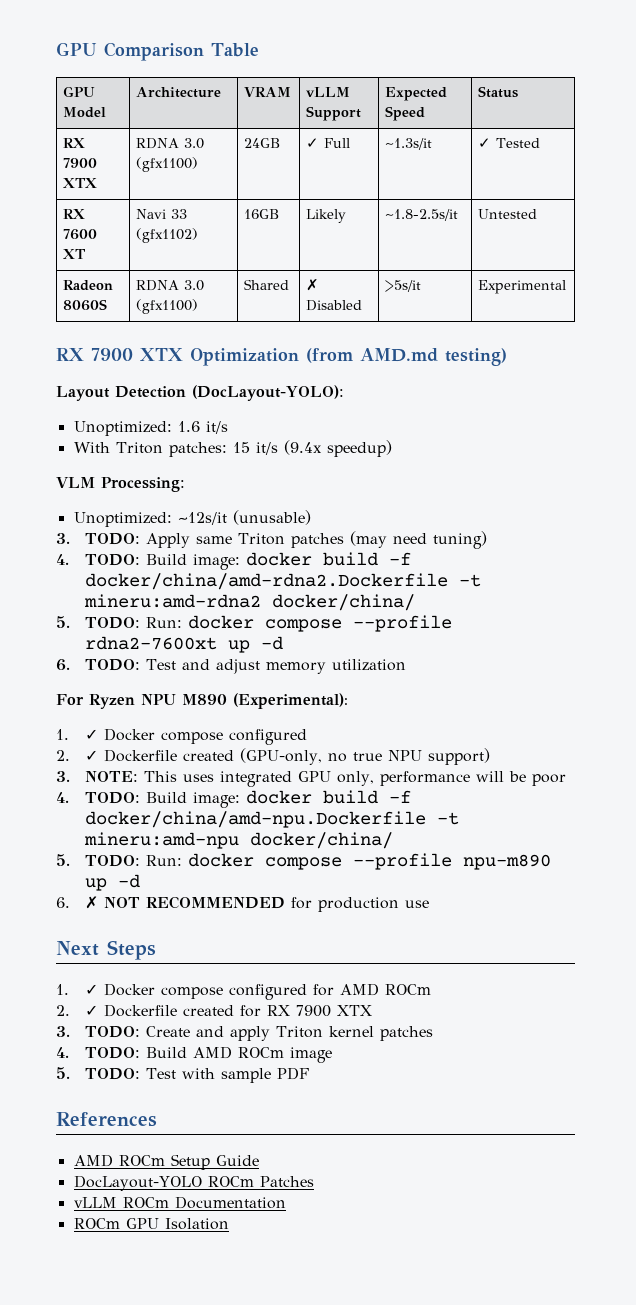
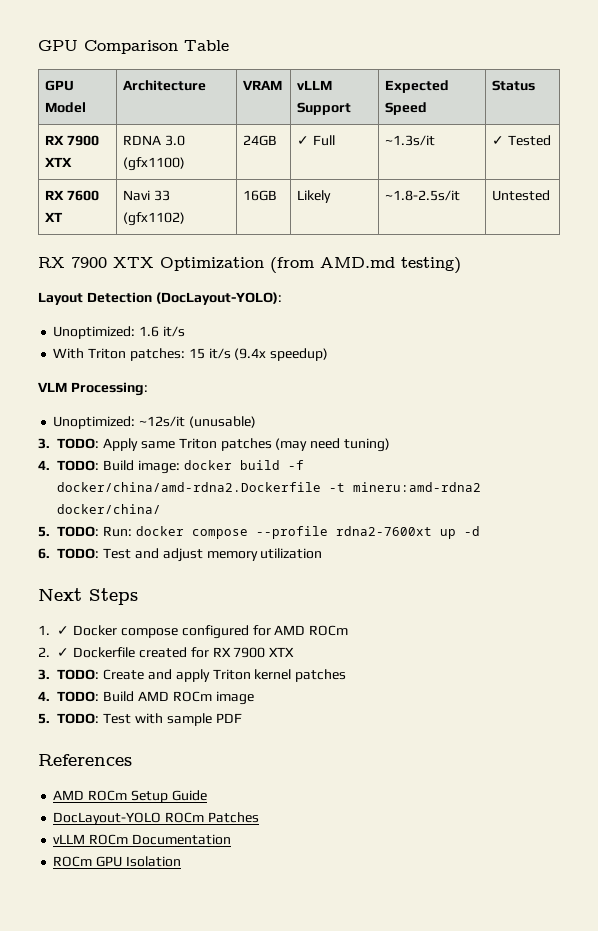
- Radeon 8060S | RDNA 3.0 (gfx1100) | Shared | ✗ Disabled | >5s/it | Experimental
- For Ryzen NPU M890 (Experimental):
- 1. ✓ Docker compose configured
- 2. ✓ Dockerfile created (GPU-only, no true NPU support)
- 3. NOTE: This uses integrated GPU only, performance will be poor
- 4. TODO: Build image: docker build -f docker/china/amd-npu.Dockerfile -t mineru:amd-npu docker/china/
- 5. TODO: Run: docker compose --profile npu-m890 up -d
- 6. ✗ NOT RECOMMENDED for production use

